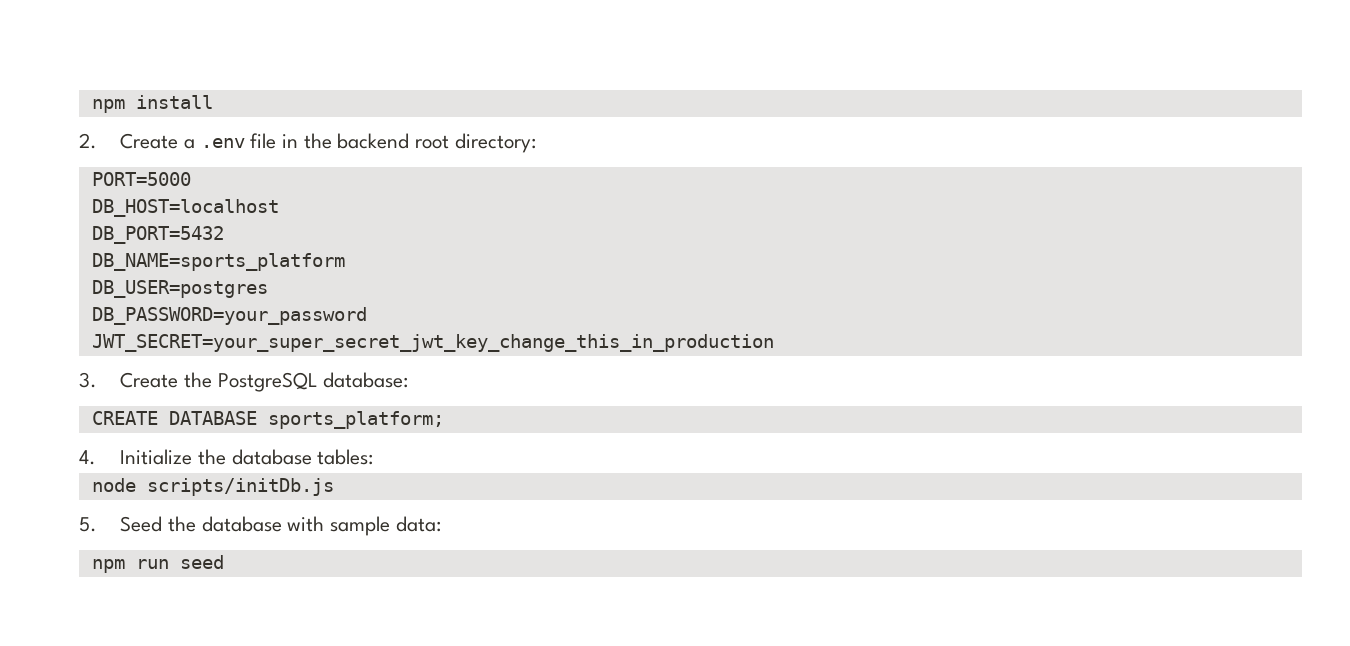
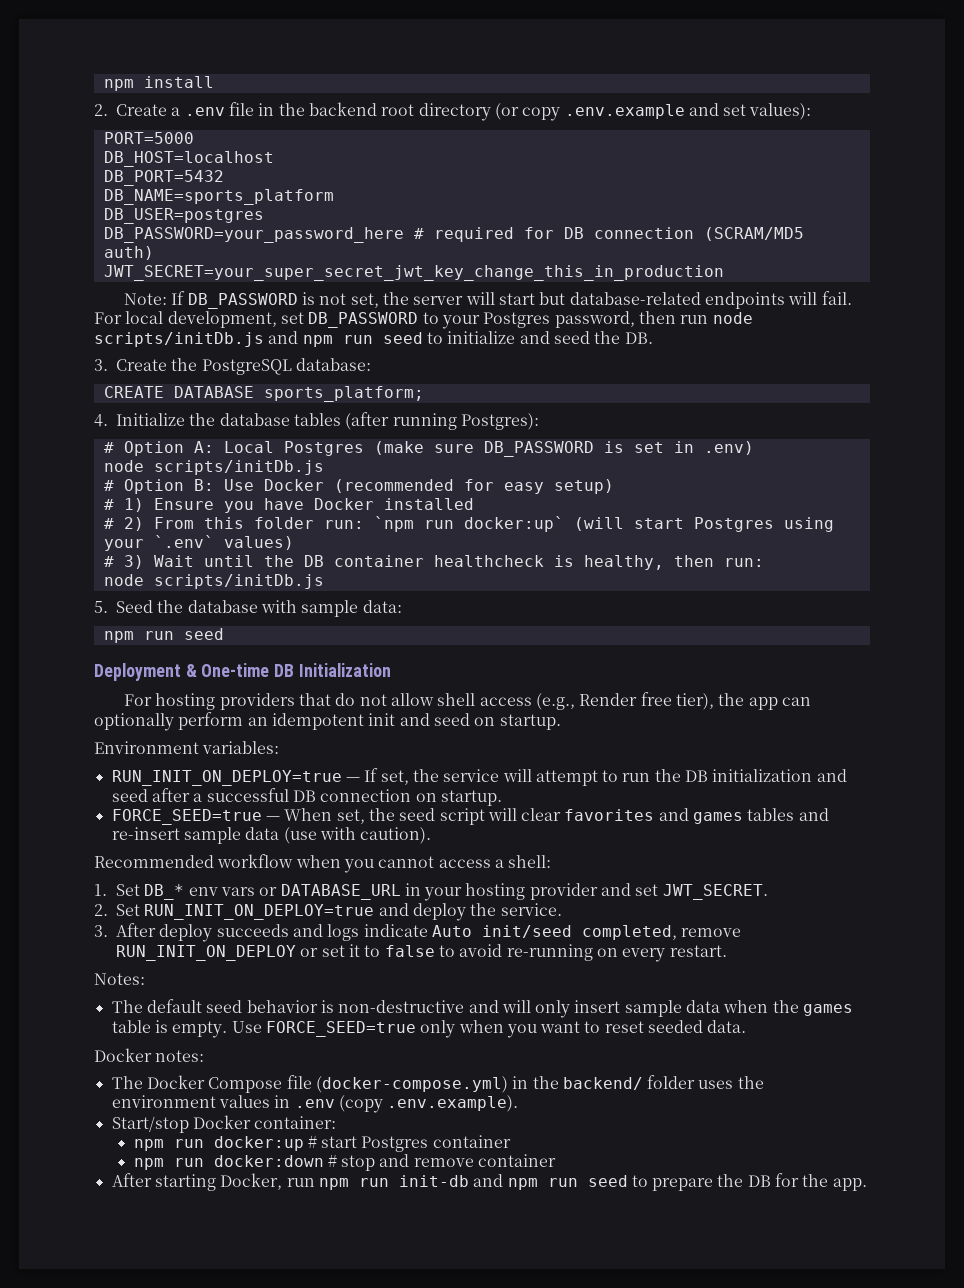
- 2. Create a .env file in the backend root directory:
+ 2. Create a .env file in the backend root directory (or copy .env.example and set values):
- DB_PASSWORD=your_password
+ DB_PASSWORD=your_password_here # required for DB connection (SCRAM/MD5 auth)
  JWT_SECRET=your_super_secret_jwt_key_change_this_in_production
+ Note: If DB_PASSWORD is not set, the server will start but database-related endpoints will fail. For local development, set DB_PASSWORD to your Postgres password, then run node scripts/initDb.js and npm run seed to initialize and seed the DB.
- 4. Initialize the database tables:
+ 4. Initialize the database tables (after running Postgres):
+ # Option A: Local Postgres (make sure DB_PASSWORD is set in .env)
+ node scripts/initDb.js
+ # Option B: Use Docker (recommended for easy setup)
+ # 1) Ensure you have Docker installed
+ # 2) From this folder run: `npm run docker:up` (will start Postgres using your `.env` values)
+ # 3) Wait until the DB container healthcheck is healthy, then run:
+ Deployment & One-time DB Initialization
+ For hosting providers that do not allow shell access (e.g., Render free tier), the app can optionally perform an idempotent init and seed on startup.
+ Environment variables:
+ RUN_INIT_ON_DEPLOY=true — If set, the service will attempt to run the DB initialization and seed after a successful DB connection on startup.
+ FORCE_SEED=true — When set, the seed script will clear favorites and games tables and re-insert sample data (use with caution).
+ Recommended workflow when you cannot access a shell:
+ 1. Set DB_* env vars or DATABASE_URL in your hosting provider and set JWT_SECRET.
+ 2. Set RUN_INIT_ON_DEPLOY=true and deploy the service.
+ 3. After deploy succeeds and logs indicate Auto init/seed completed, remove RUN_INIT_ON_DEPLOY or set it to false to avoid re-running on every restart.
+ Notes:
+ The default seed behavior is non-destructive and will only insert sample data when the games table is empty. Use FORCE_SEED=true only when you want to reset seeded data.
+ Docker notes:
+ The Docker Compose file (docker-compose.yml) in the backend/ folder uses the environment values in .env (copy .env.example).
+ Start/stop Docker container:
+ npm run docker:up # start Postgres container
+ npm run docker:down # stop and remove container
+ After starting Docker, run npm run init-db and npm run seed to prepare the DB for the app.

